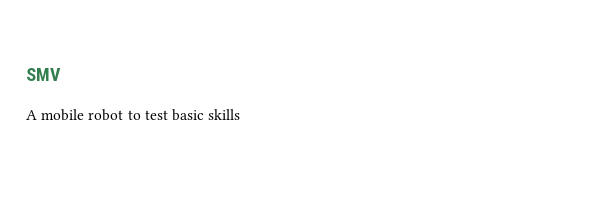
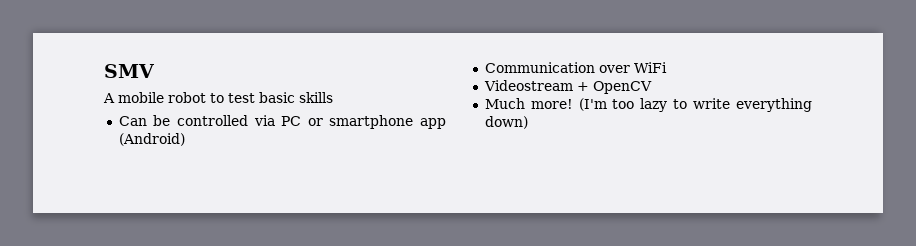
+ Can be controlled via PC or smartphone app (Android)
+ Communication over WiFi
+ Videostream + OpenCV
+ Much more! (I'm too lazy to write everything down)

